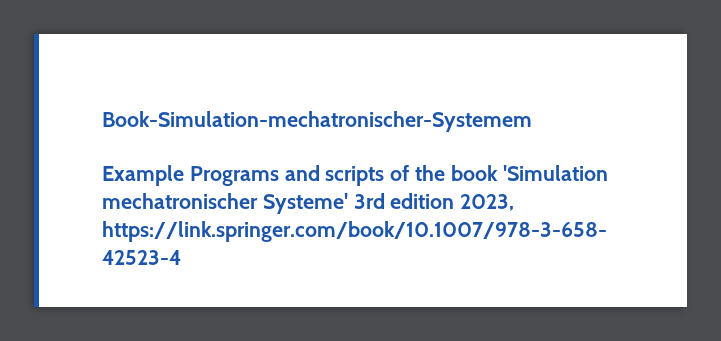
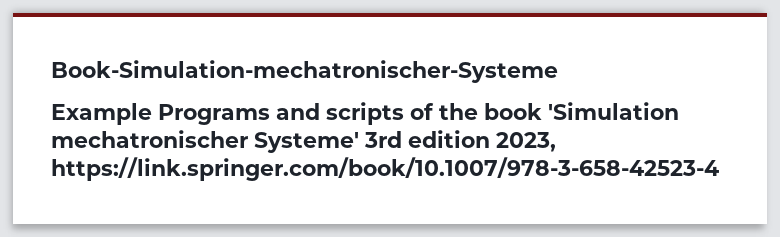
- Book-Simulation-mechatronischer-Systemem
+ Book-Simulation-mechatronischer-Systeme

